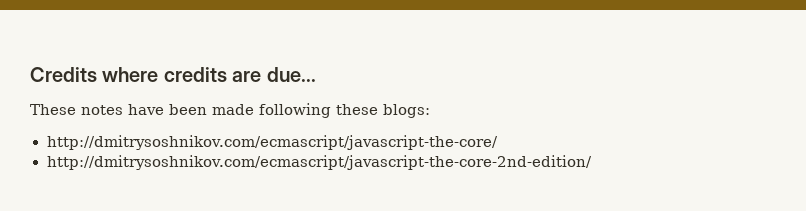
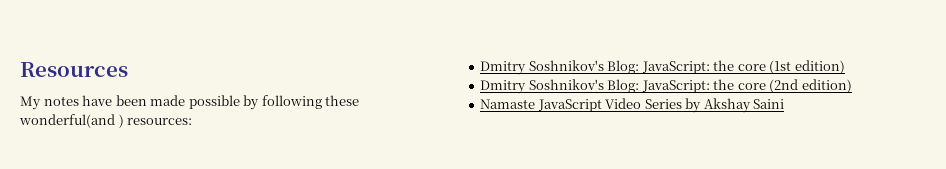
- Credits where credits are due...
- These notes have been made following these blogs:
- http://dmitrysoshnikov.com/ecmascript/javascript-the-core/
- http://dmitrysoshnikov.com/ecmascript/javascript-the-core-2nd-edition/
+ Resources
+ My notes have been made possible by following these wonderful(and ) resources:
+ Dmitry Soshnikov's Blog: JavaScript: the core (1st edition)
+ Dmitry Soshnikov's Blog: JavaScript: the core (2nd edition)
+ Namaste JavaScript Video Series by Akshay Saini

